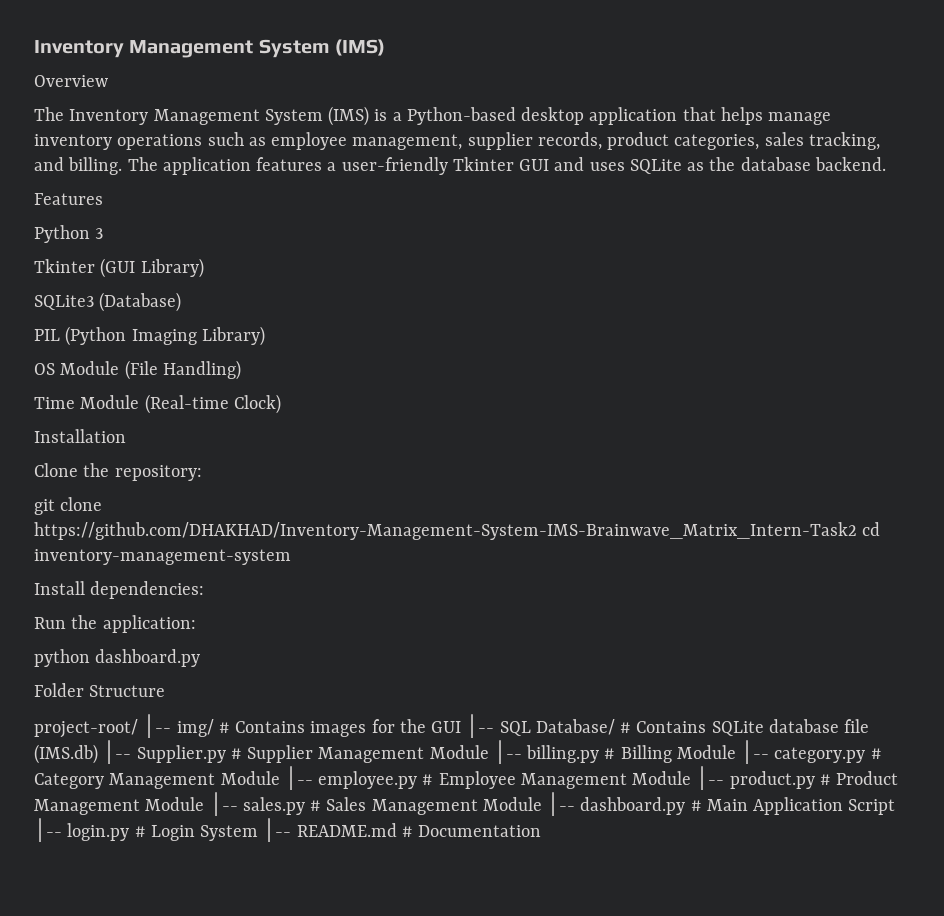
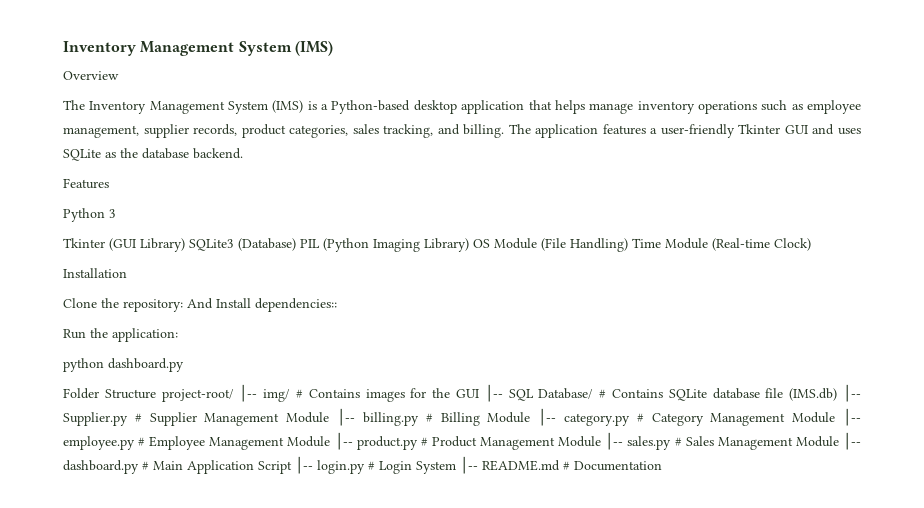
- Tkinter (GUI Library)
- SQLite3 (Database)
- PIL (Python Imaging Library)
- OS Module (File Handling)
- Time Module (Real-time Clock)
+ Tkinter (GUI Library) SQLite3 (Database) PIL (Python Imaging Library) OS Module (File Handling) Time Module (Real-time Clock)
- Clone the repository:
- git clone https://github.com/DHAKHAD/Inventory-Management-System-IMS-Brainwave_Matrix_Intern-Task2 cd inventory-management-system
- Install dependencies:
+ Clone the repository: And Install dependencies::
- Folder Structure
- project-root/ │-- img/ # Contains images for the GUI │-- SQL Database/ # Contains SQLite database file (IMS.db) │-- Supplier.py # Supplier Management Module │-- billing.py # Billing Module │-- category.py # Category Management Module │-- employee.py # Employee Management Module │-- product.py # Product Management Module │-- sales.py # Sales Management Module │-- dashboard.py # Main Application Script │-- login.py # Login System │-- README.md # Documentation
+ Folder Structure project-root/ │-- img/ # Contains images for the GUI │-- SQL Database/ # Contains SQLite database file (IMS.db) │-- Supplier.py # Supplier Management Module │-- billing.py # Billing Module │-- category.py # Category Management Module │-- employee.py # Employee Management Module │-- product.py # Product Management Module │-- sales.py # Sales Management Module │-- dashboard.py # Main Application Script │-- login.py # Login System │-- README.md # Documentation

